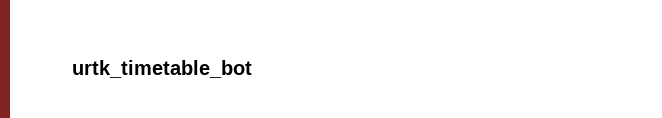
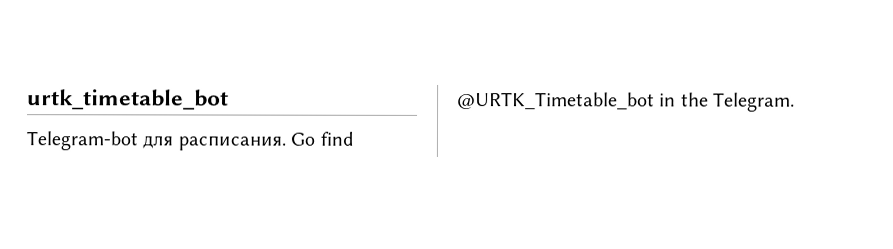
+ Telegram-bot для расписания. Go find @URTK_Timetable_bot in the Telegram.

